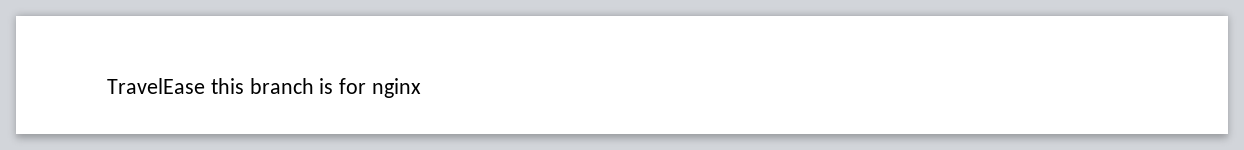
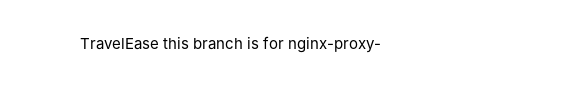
- TravelEase this branch is for nginx
+ TravelEase this branch is for nginx-proxy-

